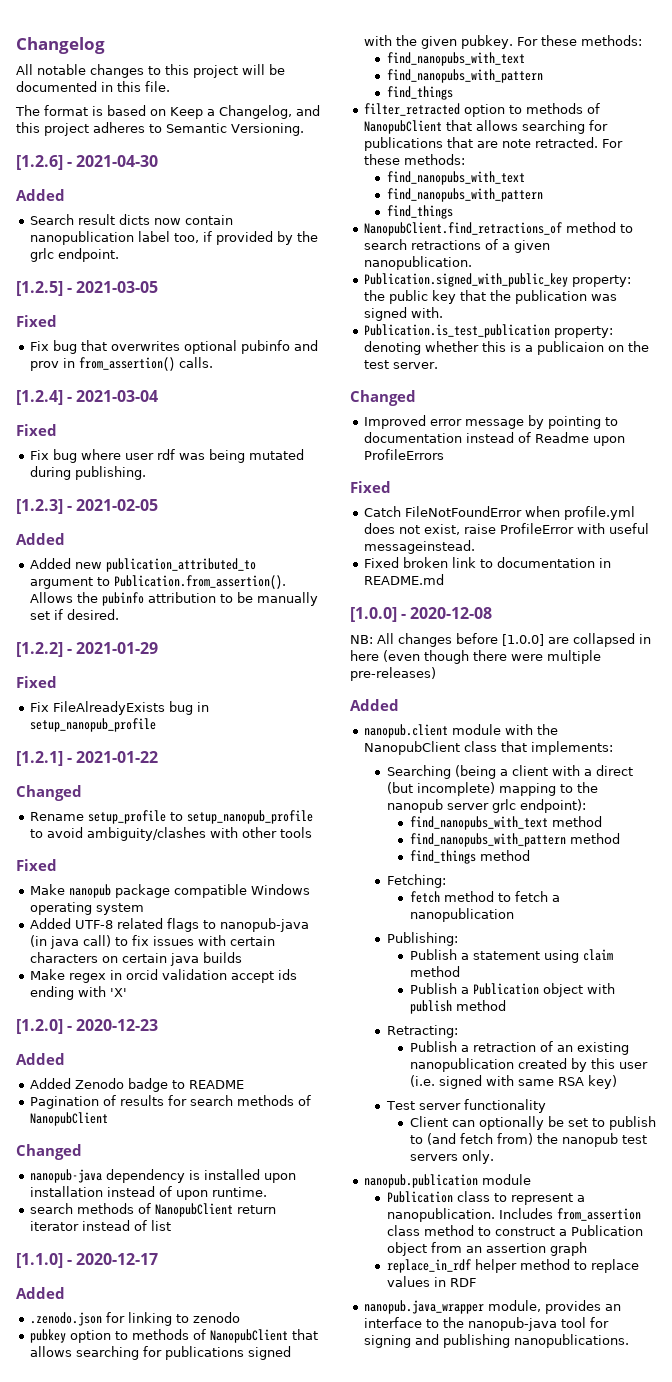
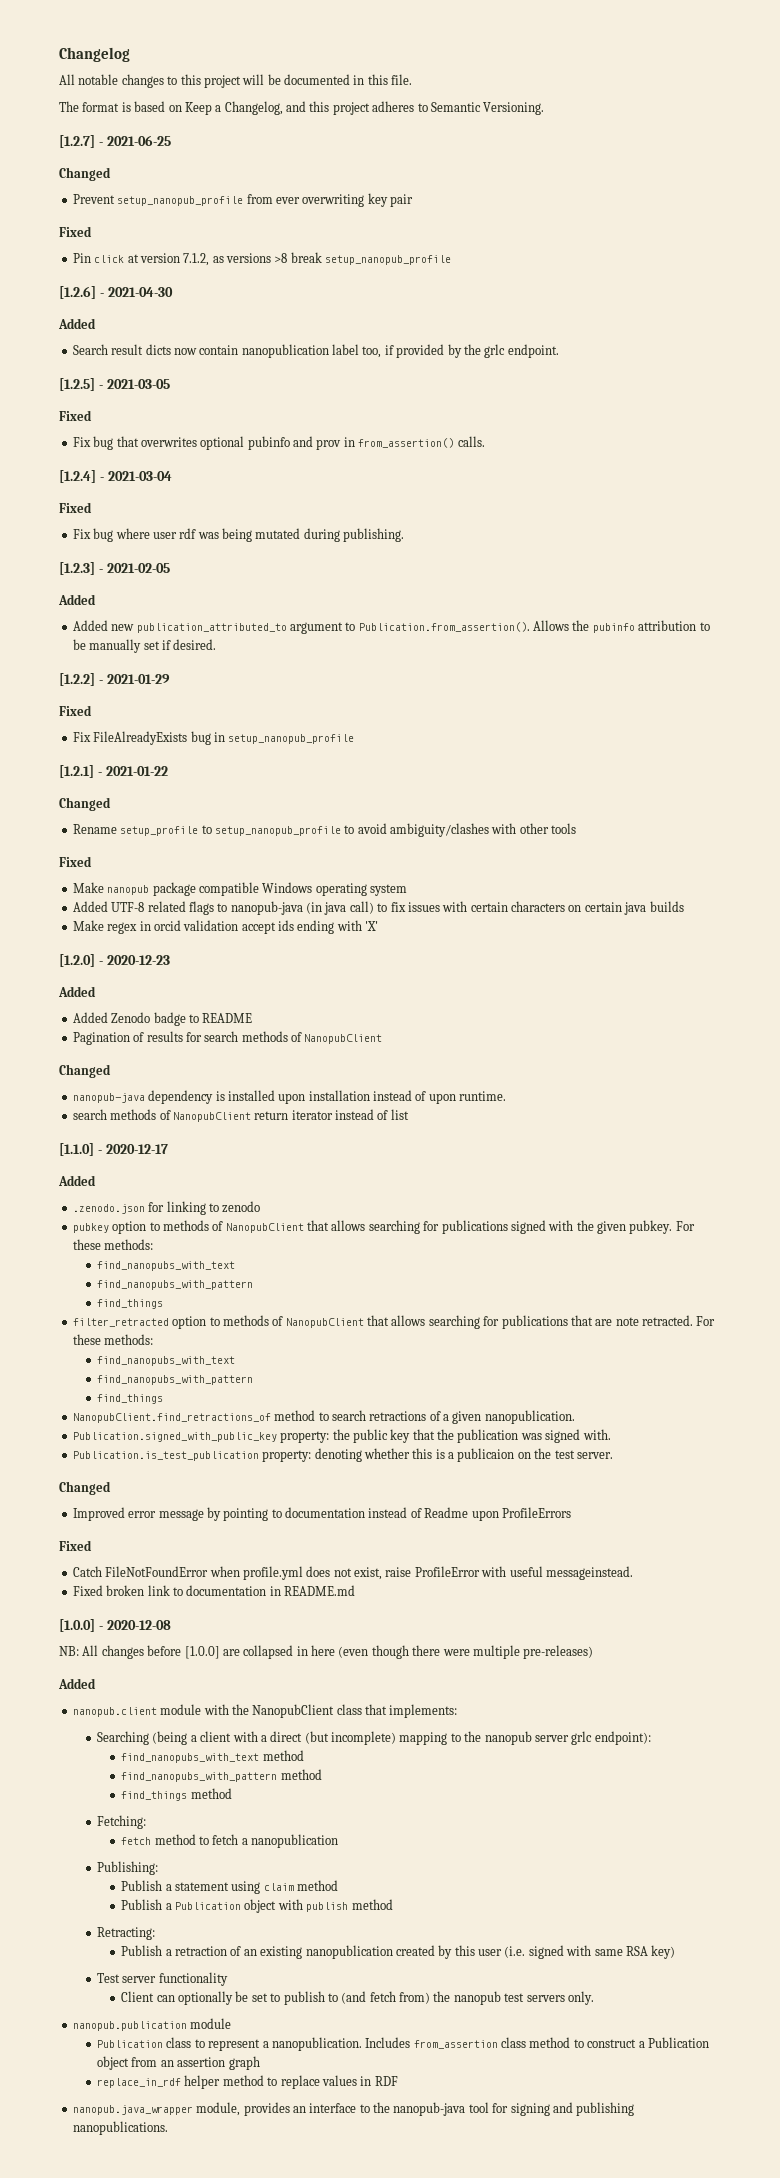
+ [1.2.7] - 2021-06-25
+ Changed
+ Prevent setup_nanopub_profile from ever overwriting key pair
+ Fixed
+ Pin click at version 7.1.2, as versions >8 break setup_nanopub_profile

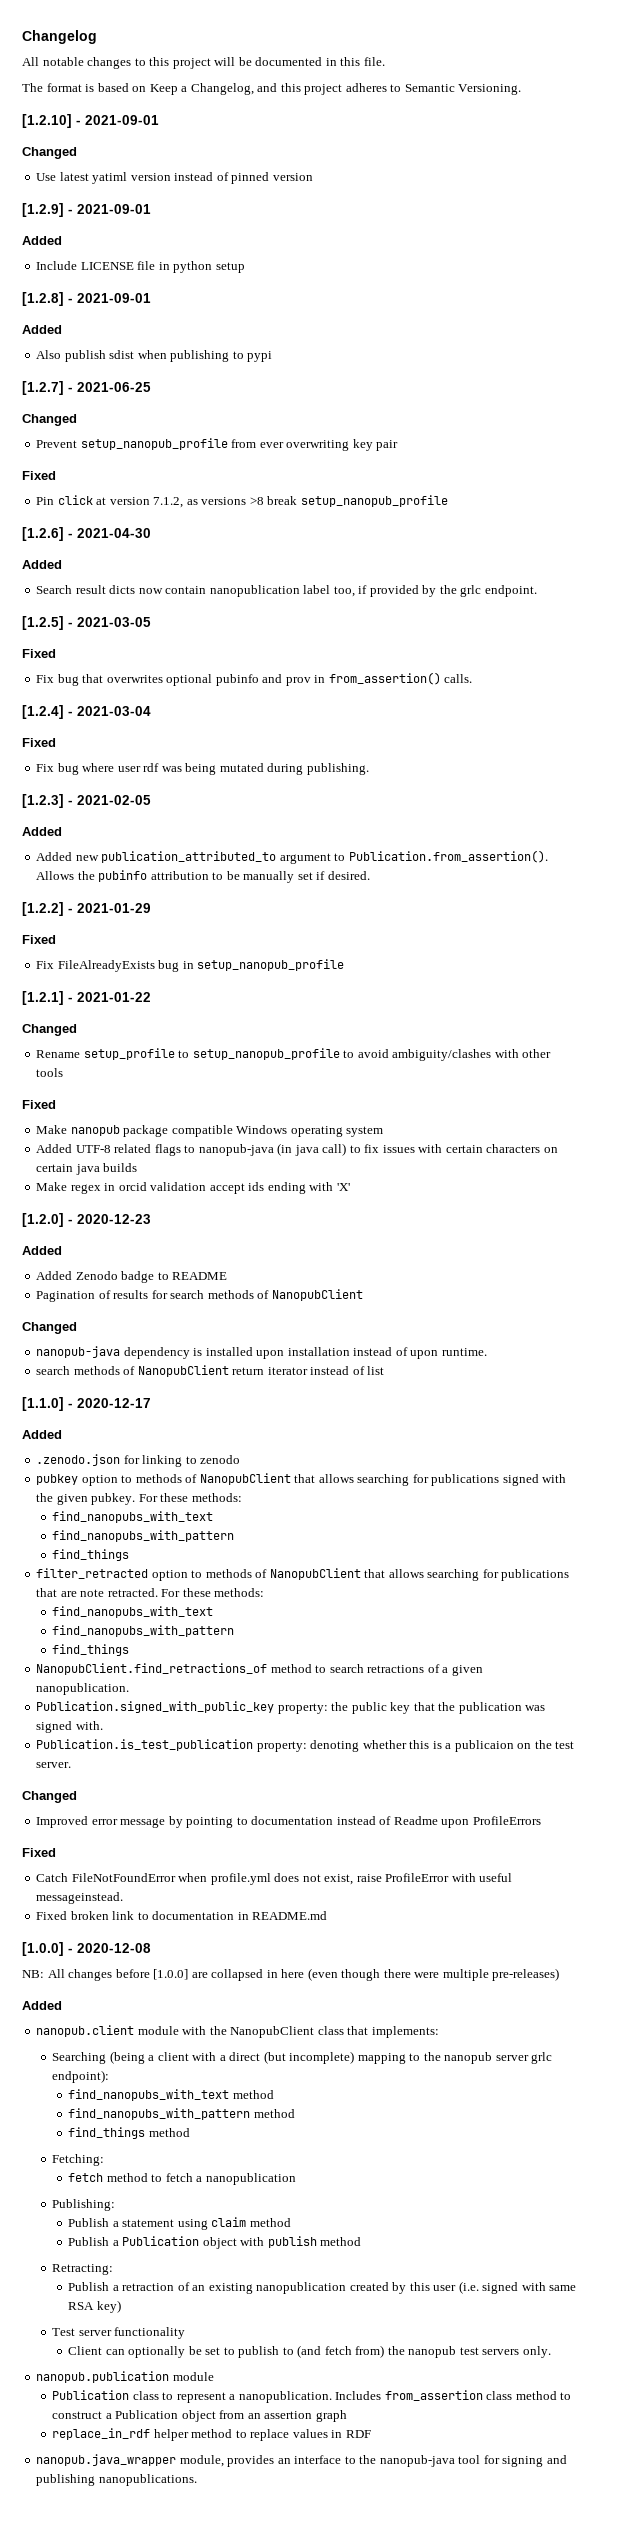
+ [1.2.10] - 2021-09-01
+ Changed
+ Use latest yatiml version instead of pinned version
+ [1.2.9] - 2021-09-01
+ Added
+ Include LICENSE file in python setup
+ [1.2.8] - 2021-09-01
+ Added
+ Also publish sdist when publishing to pypi

